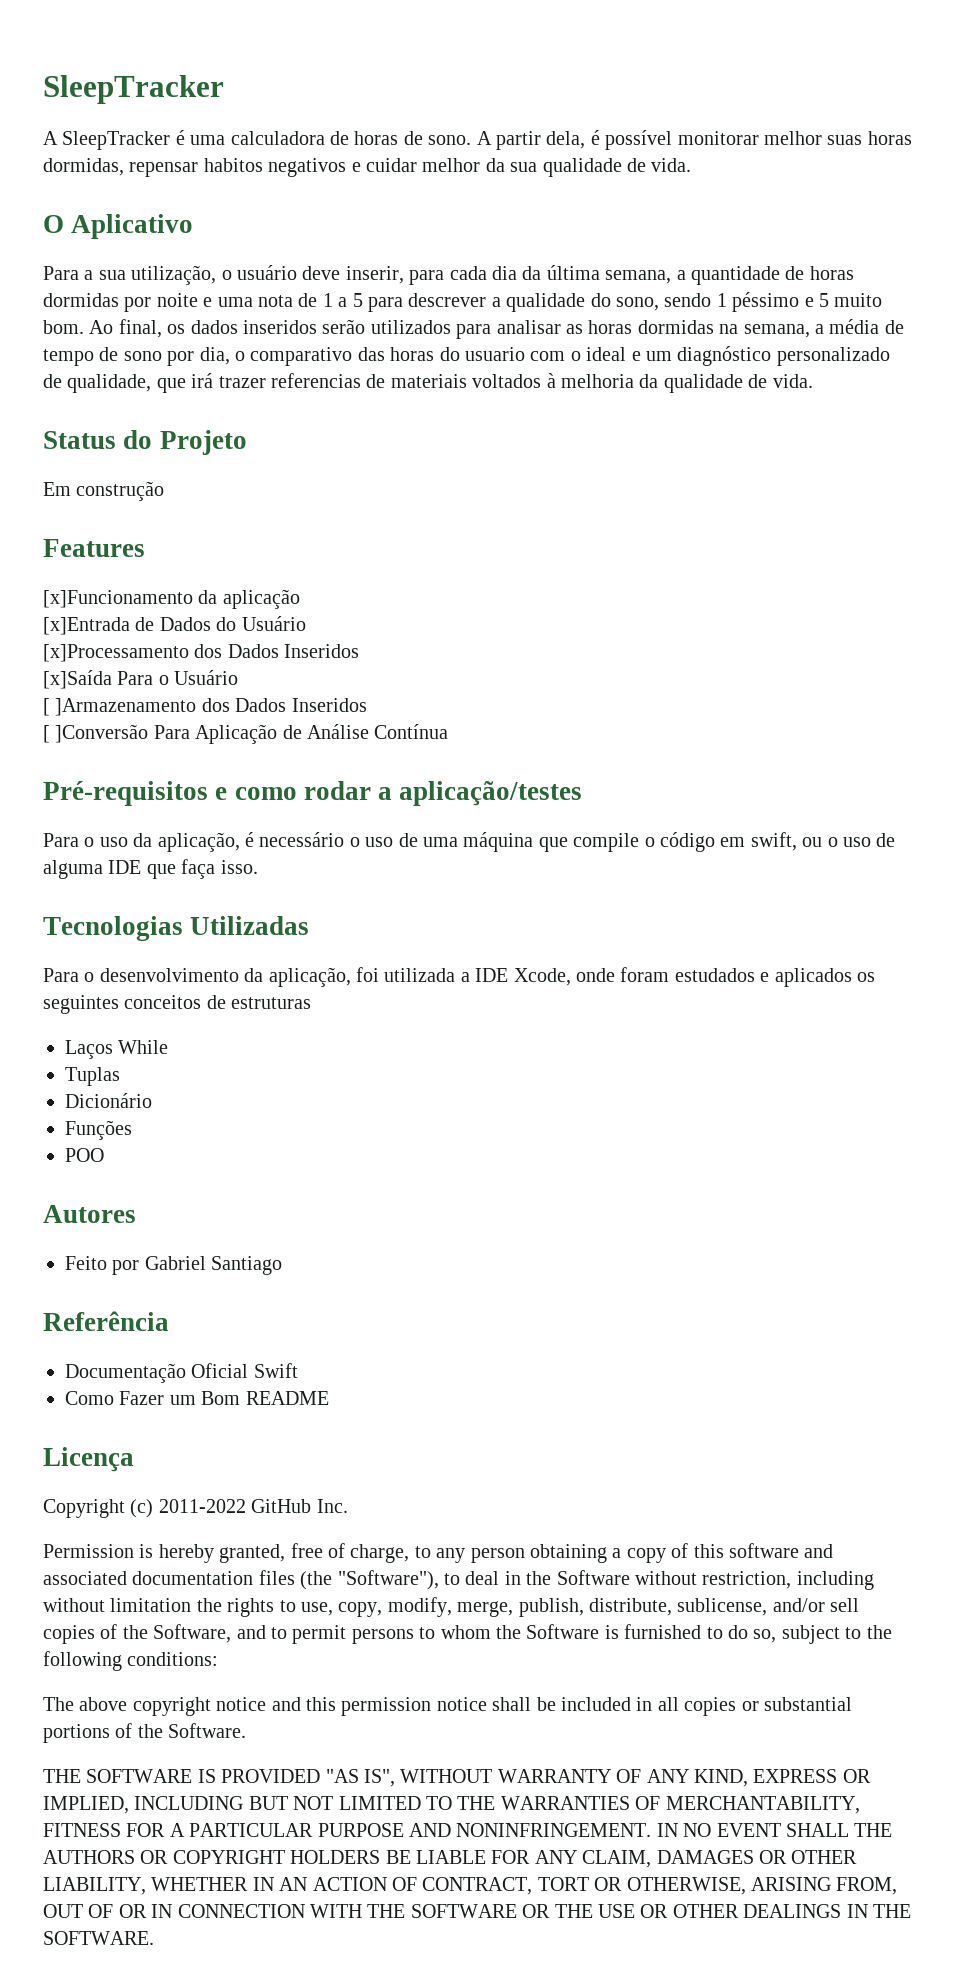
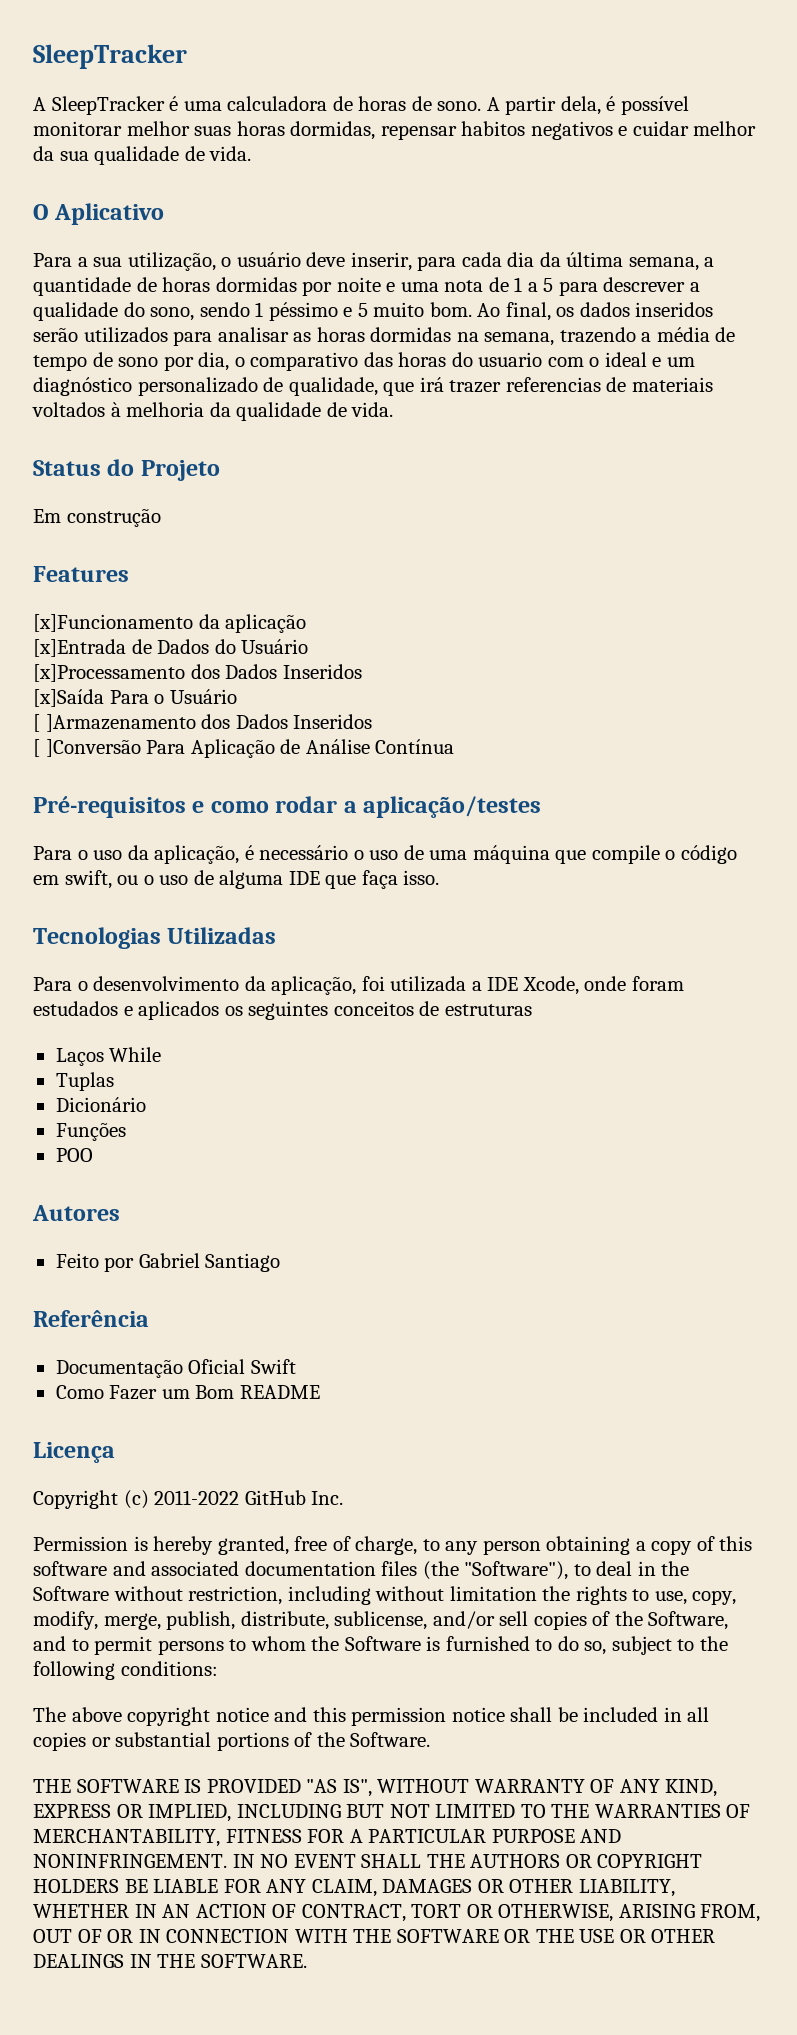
- Ao final, os dados inseridos serão utilizados para analisar as horas dormidas na semana, a média de tempo de sono por dia, o comparativo das horas do usuario com o ideal e um diagnóstico personalizado de qualidade, que irá trazer referencias de materiais voltados à melhoria da qualidade de vida.
+ Ao final, os dados inseridos serão utilizados para analisar as horas dormidas na semana, trazendo a média de tempo de sono por dia, o comparativo das horas do usuario com o ideal e um diagnóstico personalizado de qualidade, que irá trazer referencias de materiais voltados à melhoria da qualidade de vida.

